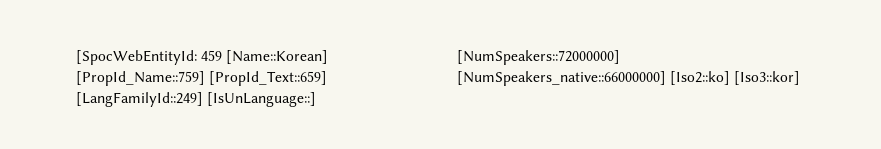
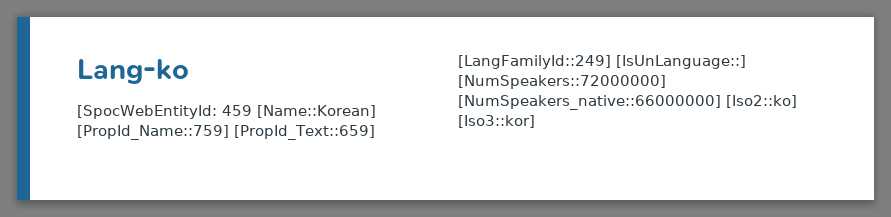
+ Lang-ko

